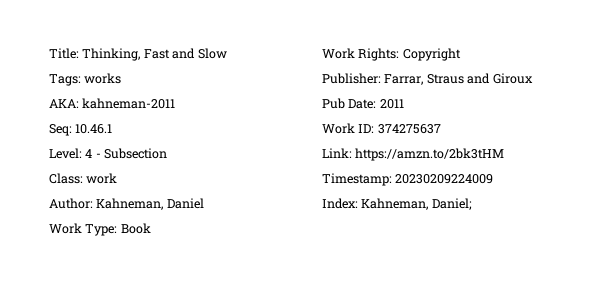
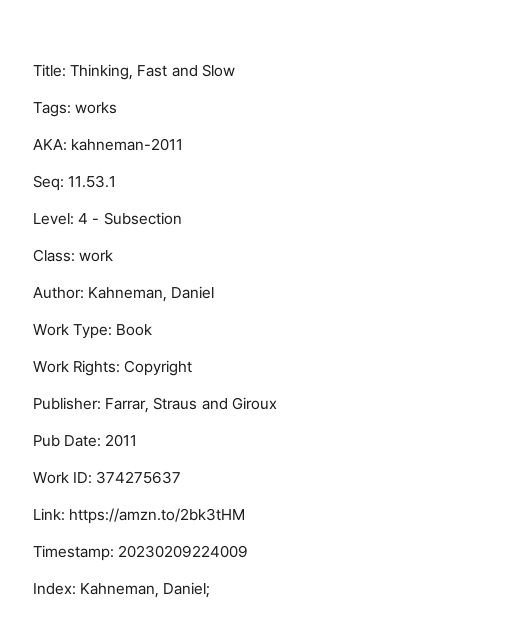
- Seq: 10.46.1
+ Seq: 11.53.1

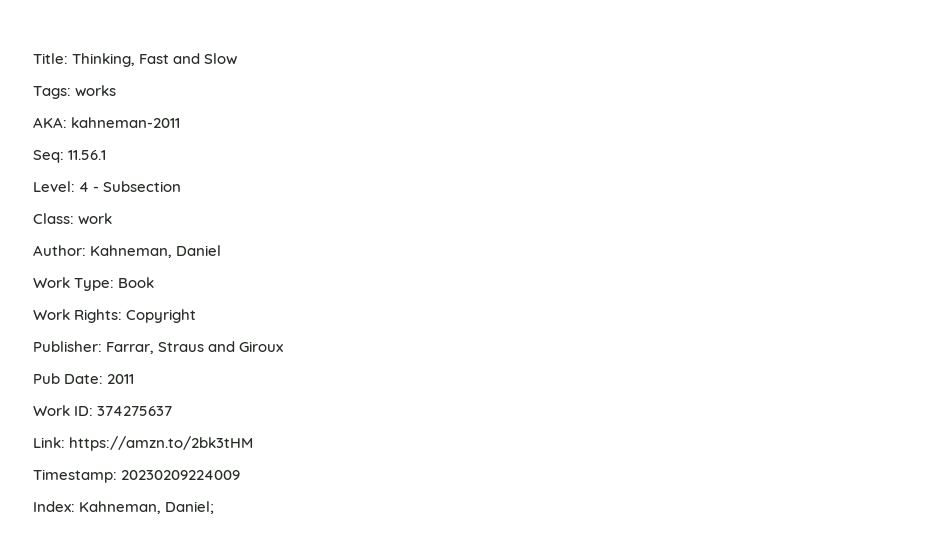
- Seq: 11.53.1
+ Seq: 11.56.1

